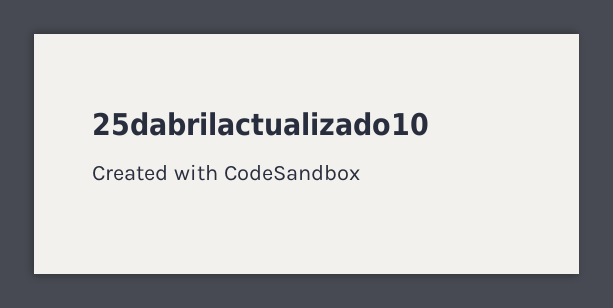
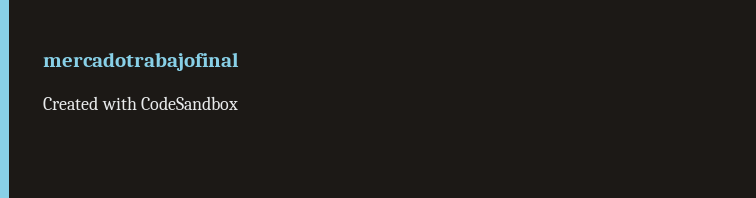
- 25dabrilactualizado10
+ mercadotrabajofinal

